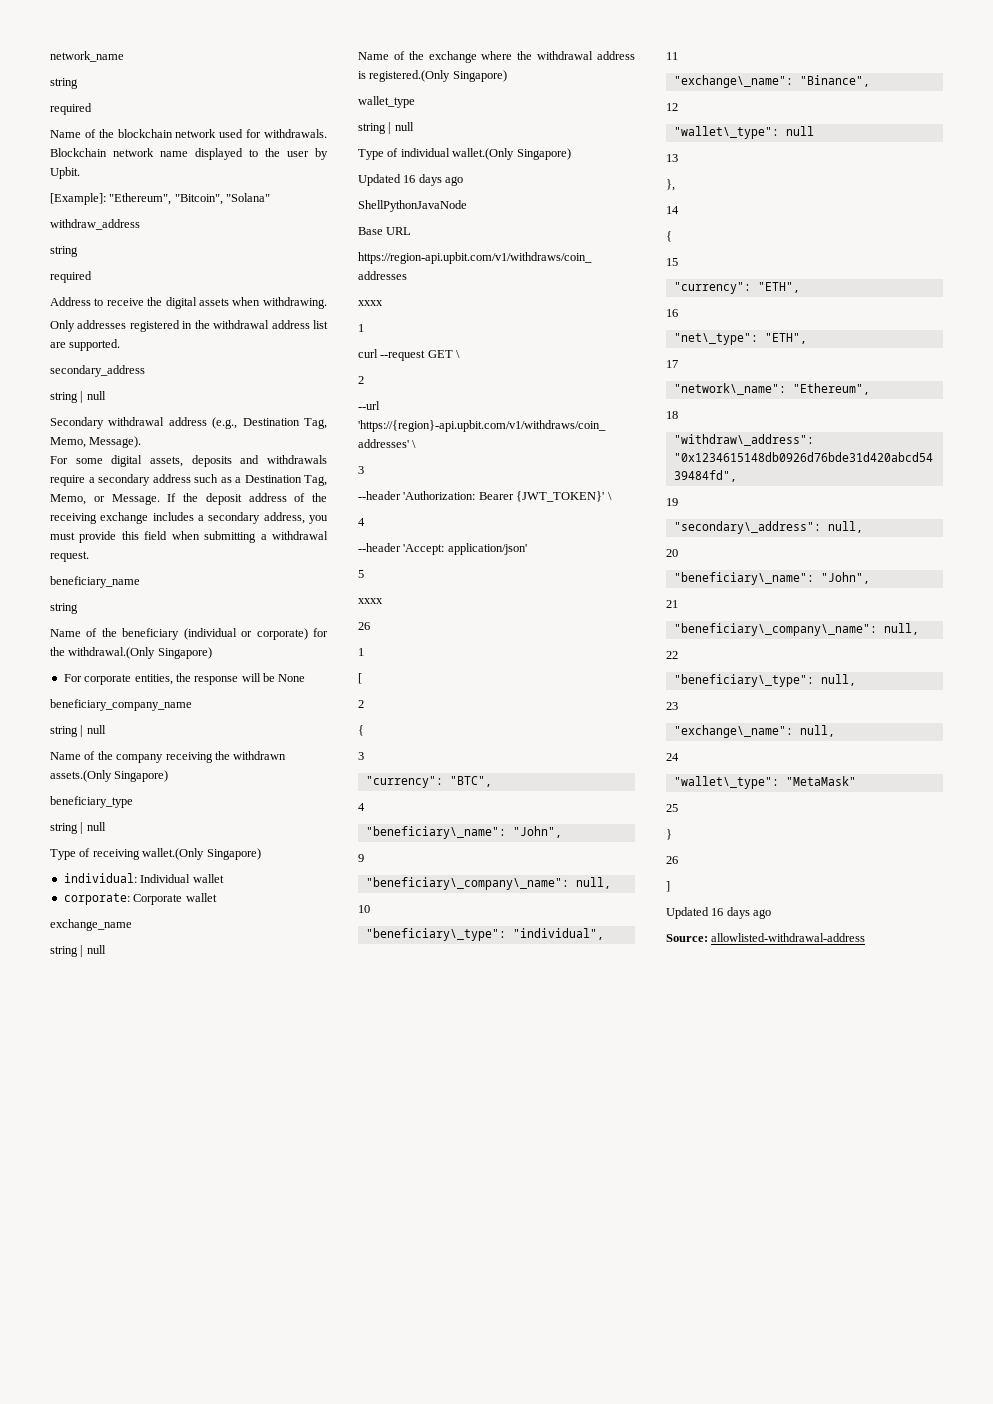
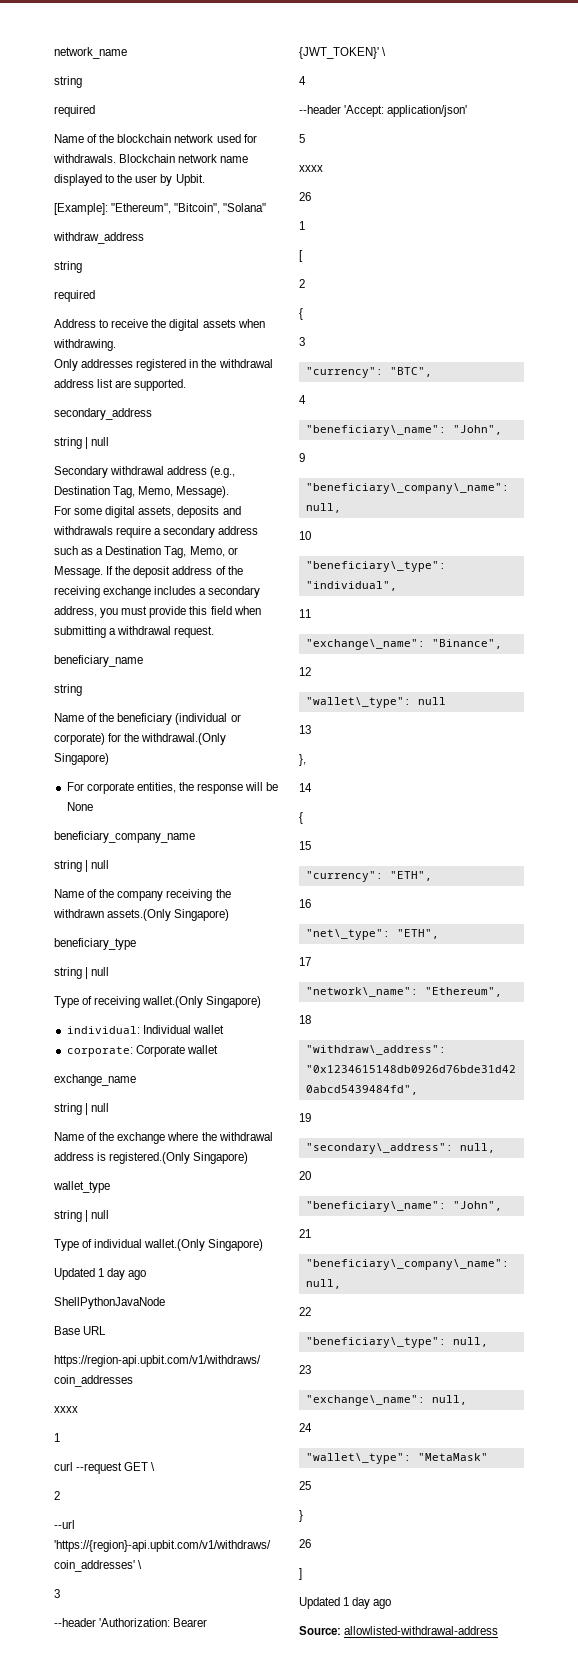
  Type of individual wallet.(Only Singapore)
- Updated 16 days ago
+ Updated 1 day ago
  ]
- Updated 16 days ago
+ Updated 1 day ago

